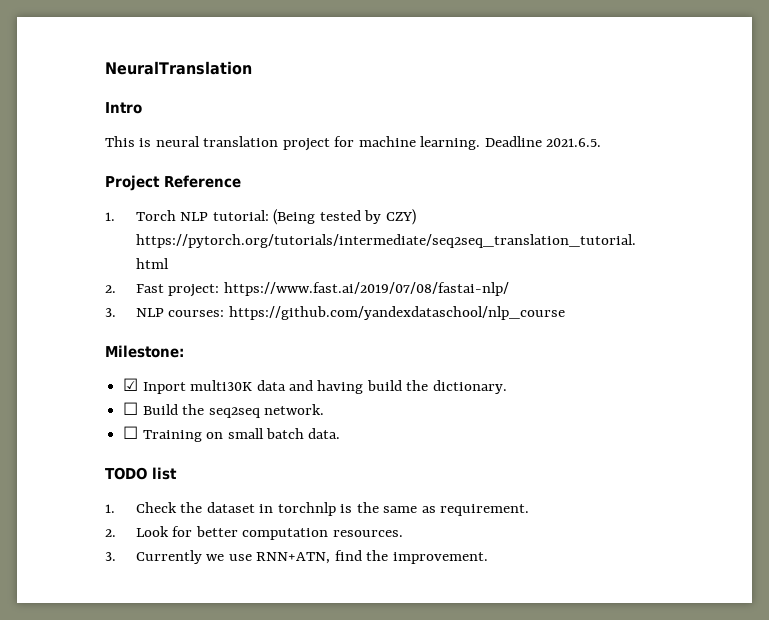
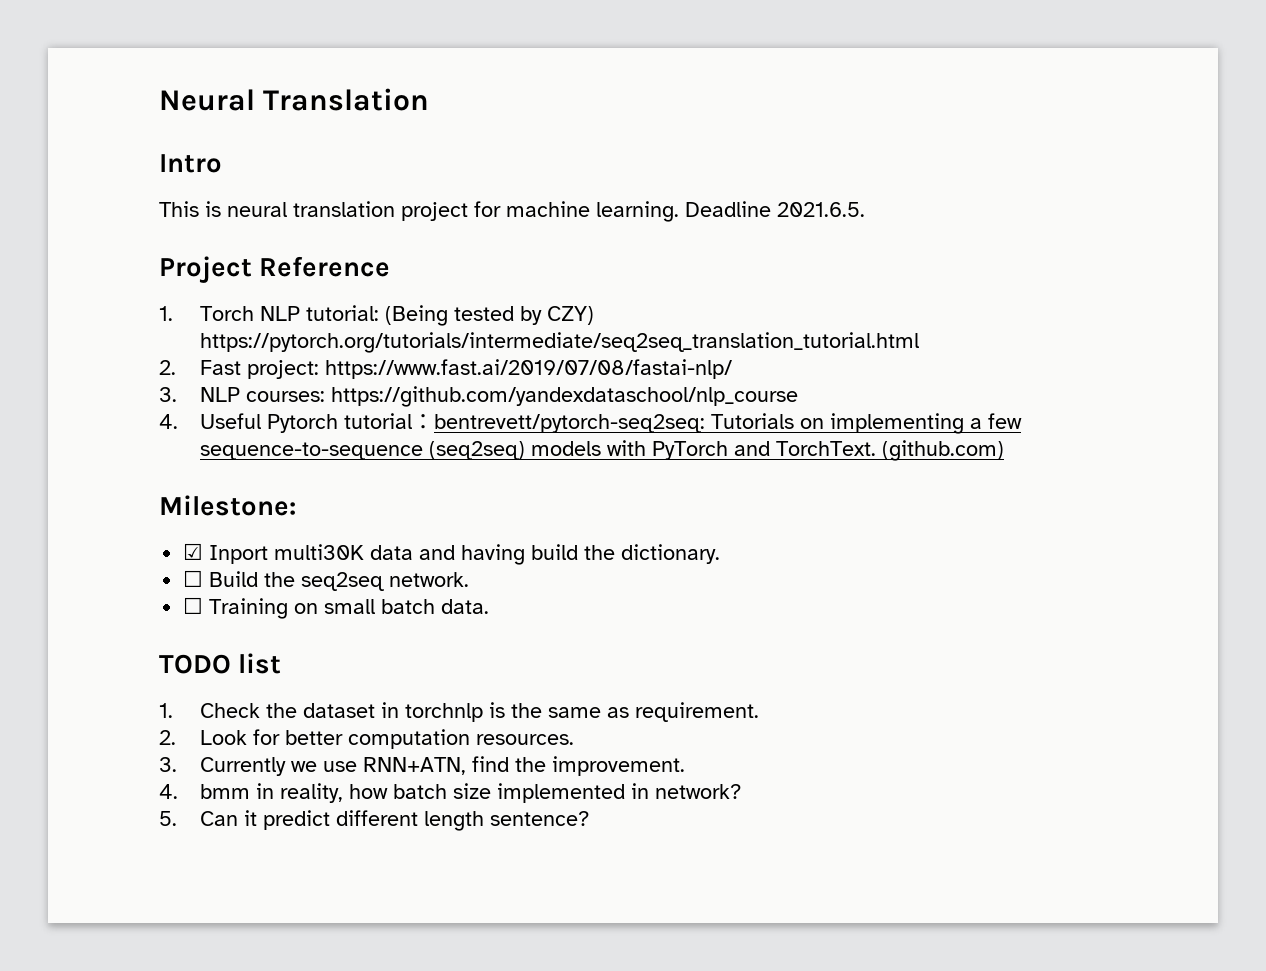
- NeuralTranslation
+ Neural Translation
+ 4. Useful Pytorch tutorial：bentrevett/pytorch-seq2seq: Tutorials on implementing a few sequence-to-sequence (seq2seq) models with PyTorch and TorchText. (github.com)
+ 4. bmm in reality, how batch size implemented in network?
+ 5. Can it predict different length sentence?

